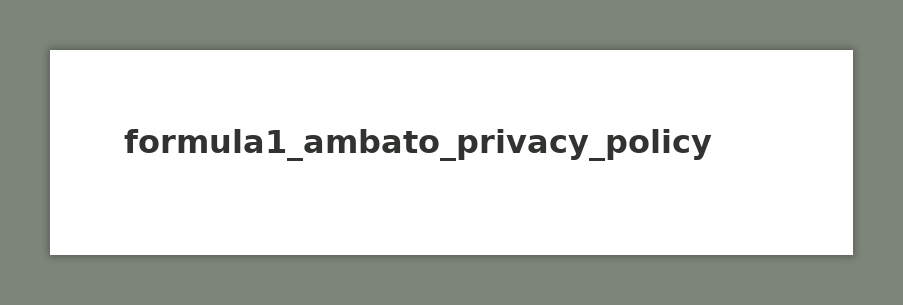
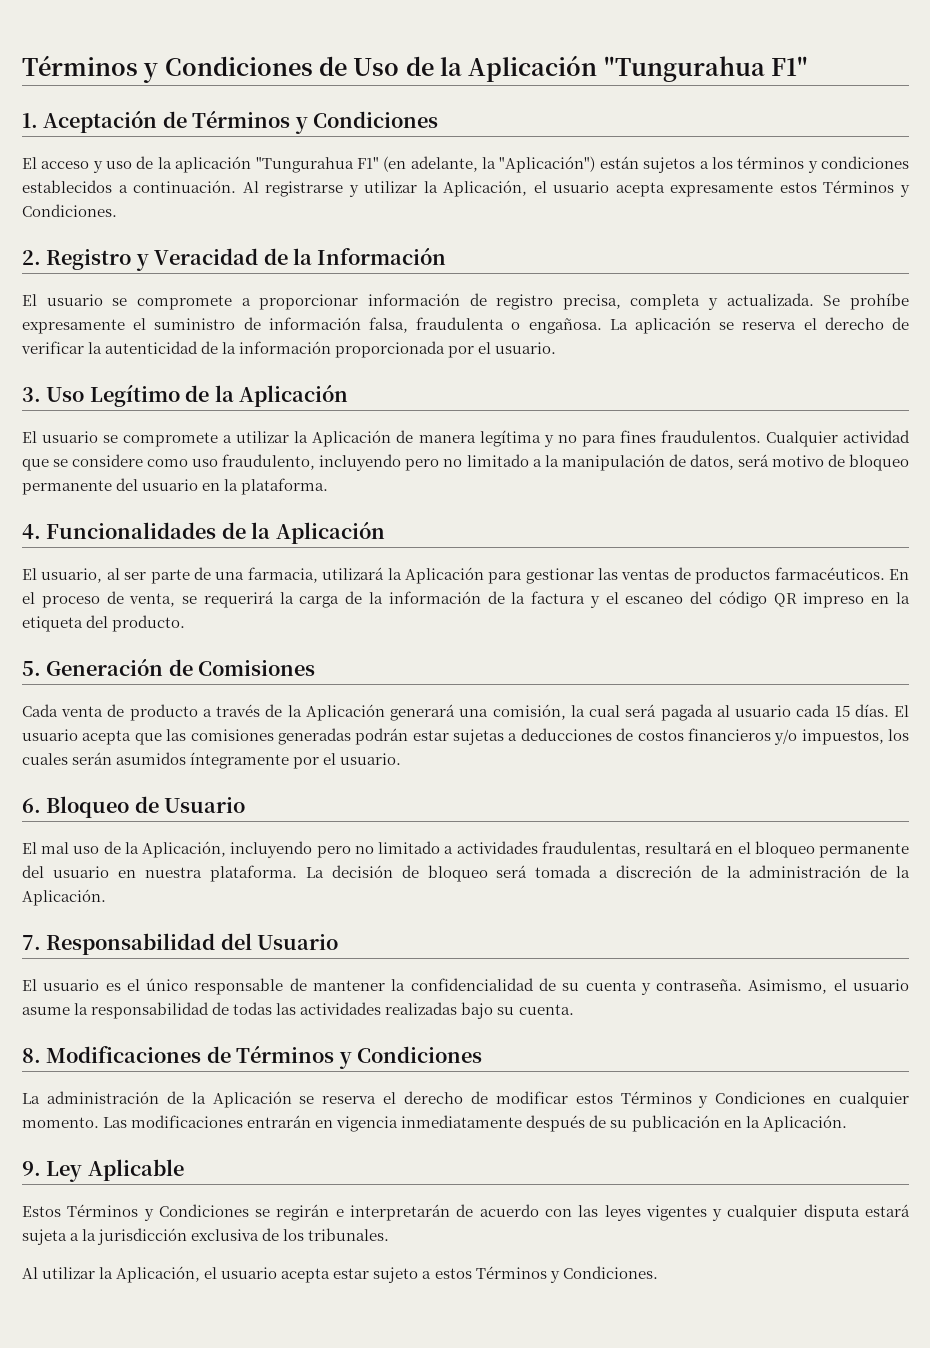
- formula1_ambato_privacy_policy
+ Términos y Condiciones de Uso de la Aplicación "Tungurahua F1"
+ 1. Aceptación de Términos y Condiciones
+ El acceso y uso de la aplicación "Tungurahua F1" (en adelante, la "Aplicación") están sujetos a los términos y condiciones establecidos a continuación. Al registrarse y utilizar la Aplicación, el usuario acepta expresamente estos Términos y Condiciones.
+ 2. Registro y Veracidad de la Información
+ El usuario se compromete a proporcionar información de registro precisa, completa y actualizada. Se prohíbe expresamente el suministro de información falsa, fraudulenta o engañosa. La aplicación se reserva el derecho de verificar la autenticidad de la información proporcionada por el usuario.
+ 3. Uso Legítimo de la Aplicación
+ El usuario se compromete a utilizar la Aplicación de manera legítima y no para fines fraudulentos. Cualquier actividad que se considere como uso fraudulento, incluyendo pero no limitado a la manipulación de datos, será motivo de bloqueo permanente del usuario en la plataforma.
+ 4. Funcionalidades de la Aplicación
+ El usuario, al ser parte de una farmacia, utilizará la Aplicación para gestionar las ventas de productos farmacéuticos. En el proceso de venta, se requerirá la carga de la información de la factura y el escaneo del código QR impreso en la etiqueta del producto.
+ 5. Generación de Comisiones
+ Cada venta de producto a través de la Aplicación generará una comisión, la cual será pagada al usuario cada 15 días. El usuario acepta que las comisiones generadas podrán estar sujetas a deducciones de costos financieros y/o impuestos, los cuales serán asumidos íntegramente por el usuario.
+ 6. Bloqueo de Usuario
+ El mal uso de la Aplicación, incluyendo pero no limitado a actividades fraudulentas, resultará en el bloqueo permanente del usuario en nuestra plataforma. La decisión de bloqueo será tomada a discreción de la administración de la Aplicación.
+ 7. Responsabilidad del Usuario
+ El usuario es el único responsable de mantener la confidencialidad de su cuenta y contraseña. Asimismo, el usuario asume la responsabilidad de todas las actividades realizadas bajo su cuenta.
+ 8. Modificaciones de Términos y Condiciones
+ La administración de la Aplicación se reserva el derecho de modificar estos Términos y Condiciones en cualquier momento. Las modificaciones entrarán en vigencia inmediatamente después de su publicación en la Aplicación.
+ 9. Ley Aplicable
+ Estos Términos y Condiciones se regirán e interpretarán de acuerdo con las leyes vigentes y cualquier disputa estará sujeta a la jurisdicción exclusiva de los tribunales.
+ Al utilizar la Aplicación, el usuario acepta estar sujeto a estos Términos y Condiciones.

